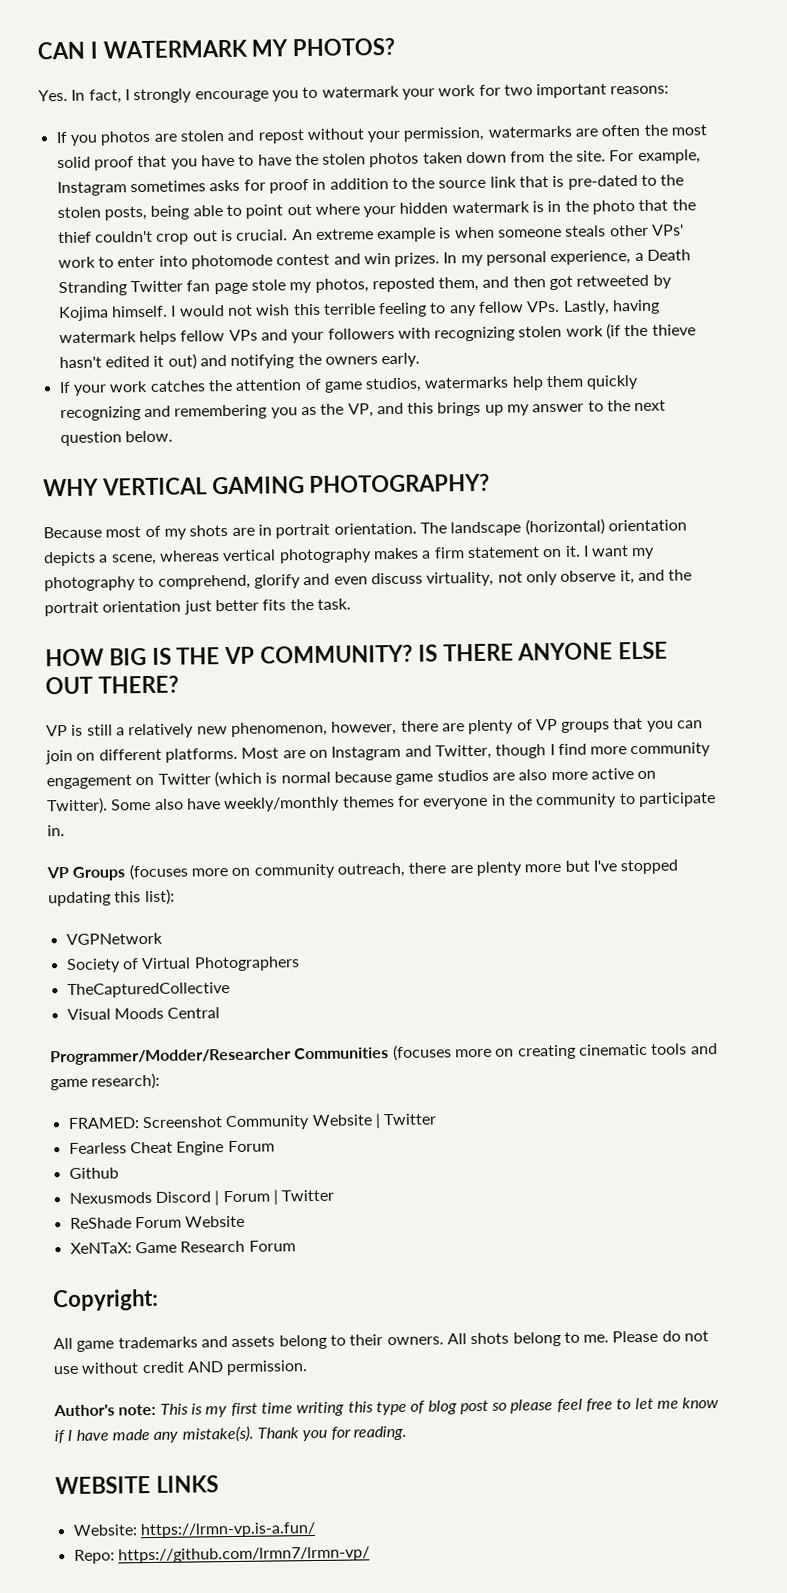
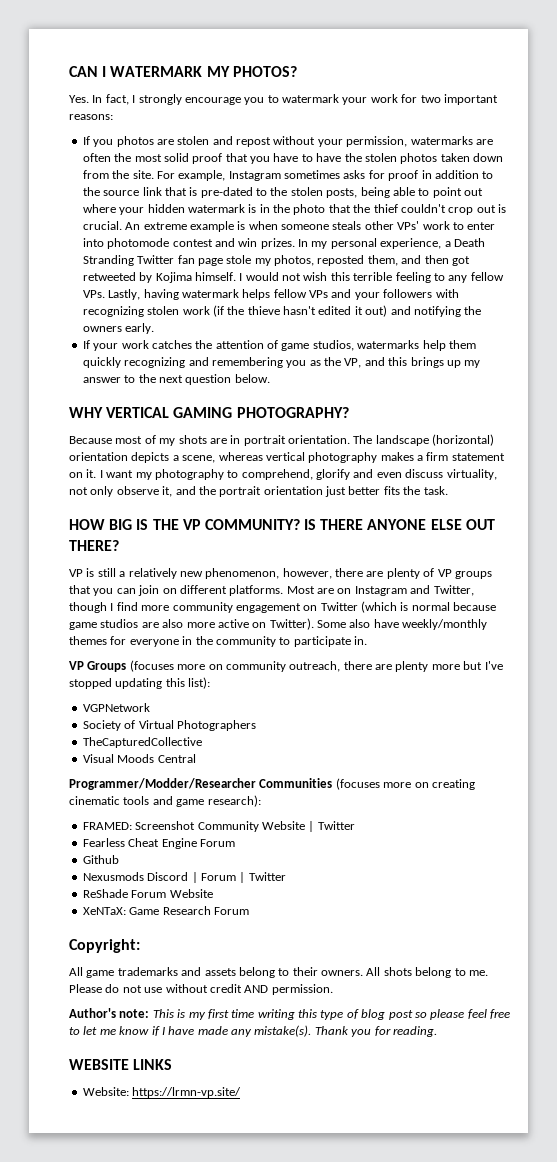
- Website: https://lrmn-vp.is-a.fun/
- Repo: https://github.com/lrmn7/lrmn-vp/
+ Website: https://lrmn-vp.site/

